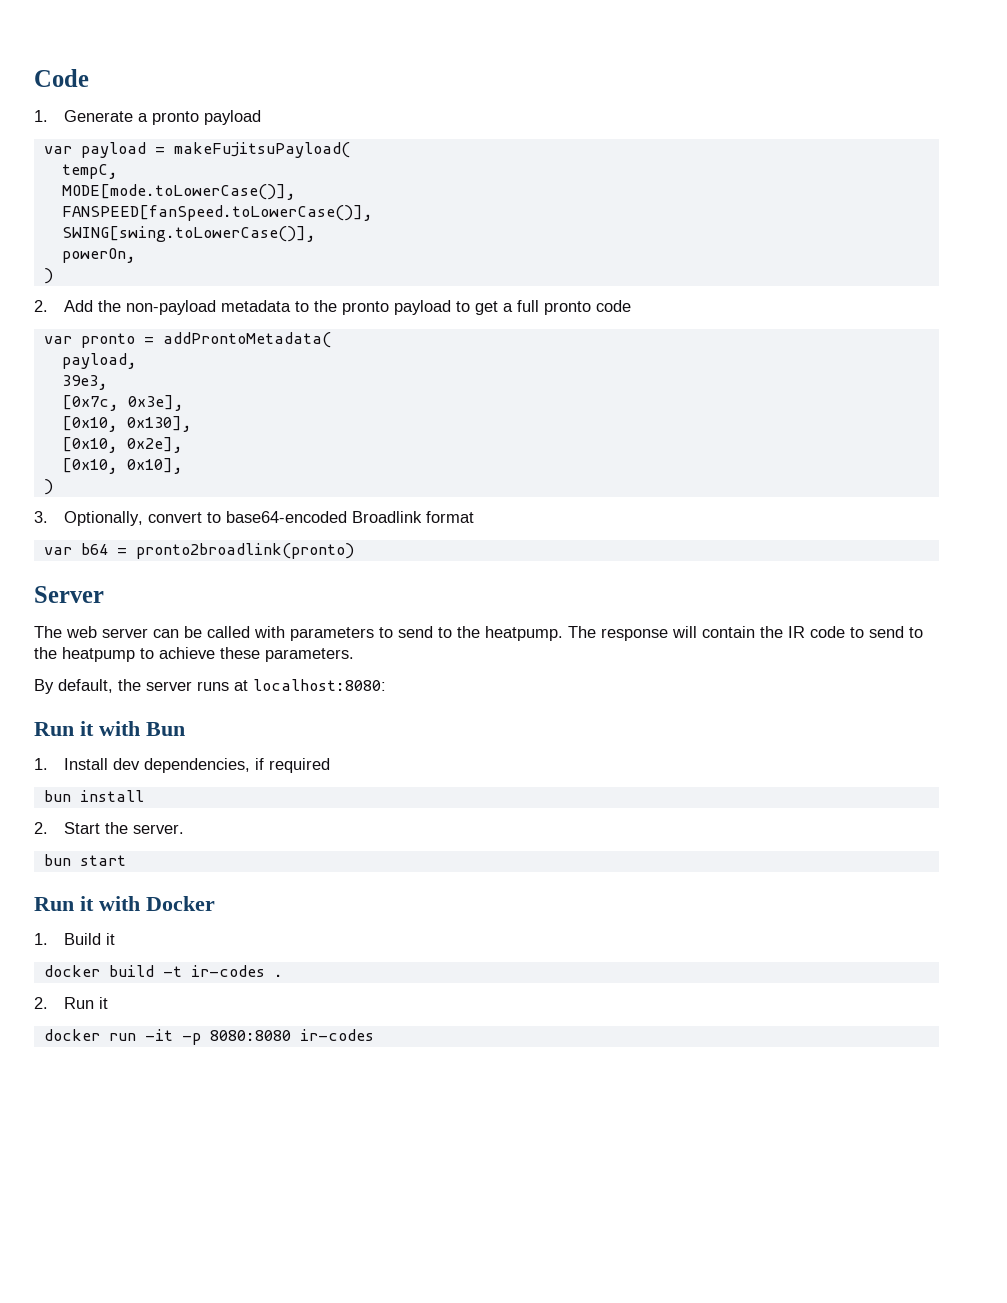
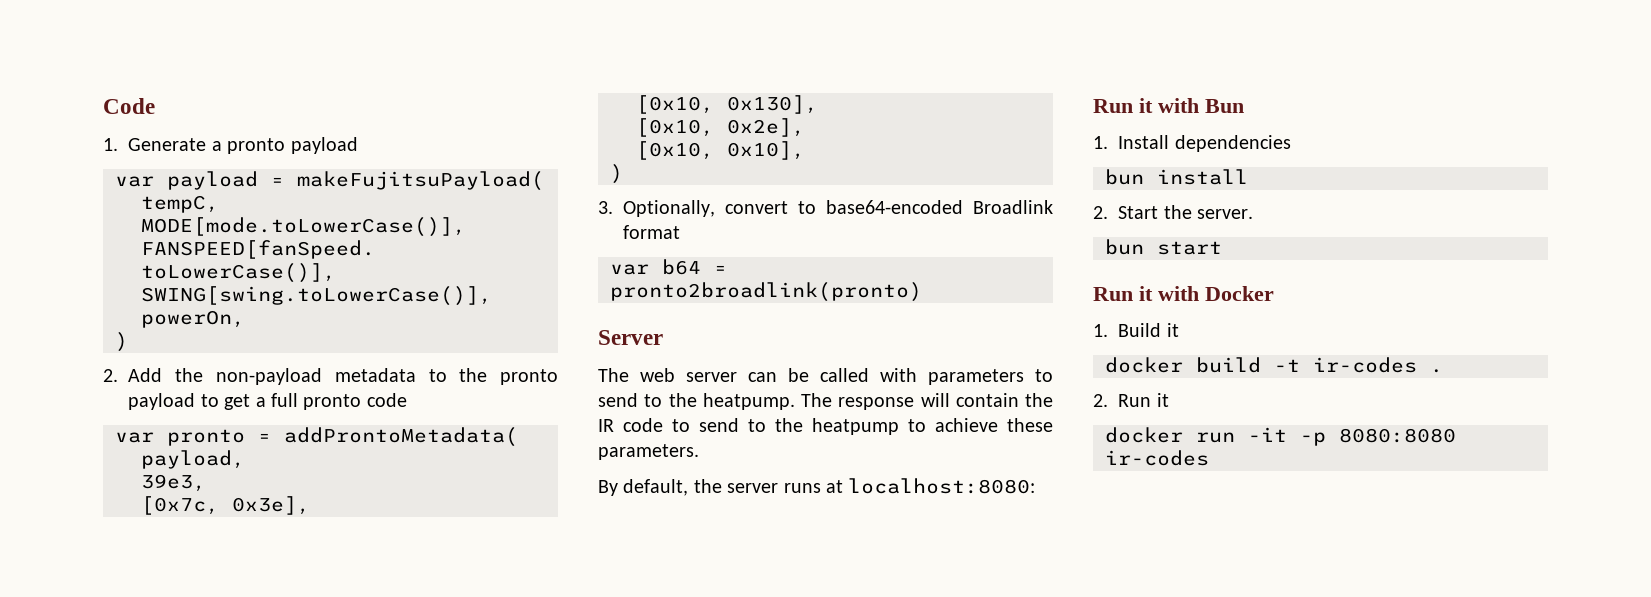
- 1. Install dev dependencies, if required
+ 1. Install dependencies

